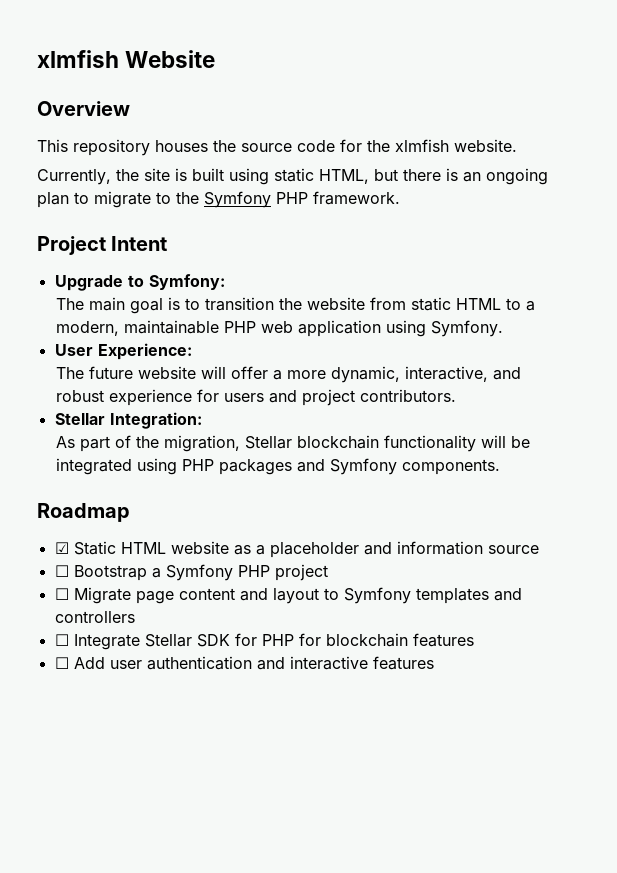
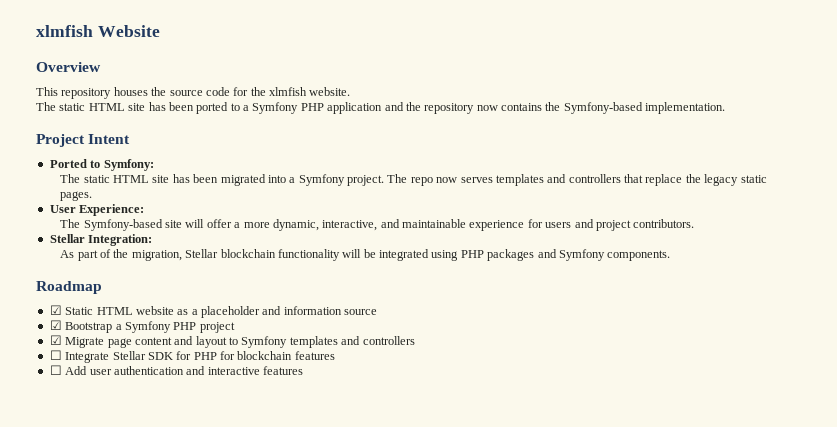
- Currently, the site is built using static HTML, but there is an ongoing plan to migrate to the Symfony PHP framework.
+ The static HTML site has been ported to a Symfony PHP application and the repository now contains the Symfony-based implementation.
- Upgrade to Symfony:
+ Ported to Symfony:
- The main goal is to transition the website from static HTML to a modern, maintainable PHP web application using Symfony.
+ The static HTML site has been migrated into a Symfony project. The repo now serves templates and controllers that replace the legacy static pages.
- The future website will offer a more dynamic, interactive, and robust experience for users and project contributors.
+ The Symfony-based site will offer a more dynamic, interactive, and maintainable experience for users and project contributors.
- ☐ Bootstrap a Symfony PHP project
+ ☑ Bootstrap a Symfony PHP project
- ☐ Migrate page content and layout to Symfony templates and controllers
+ ☑ Migrate page content and layout to Symfony templates and controllers

